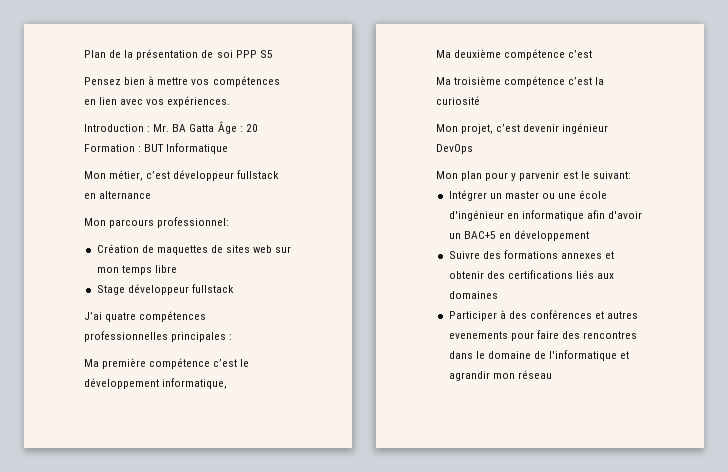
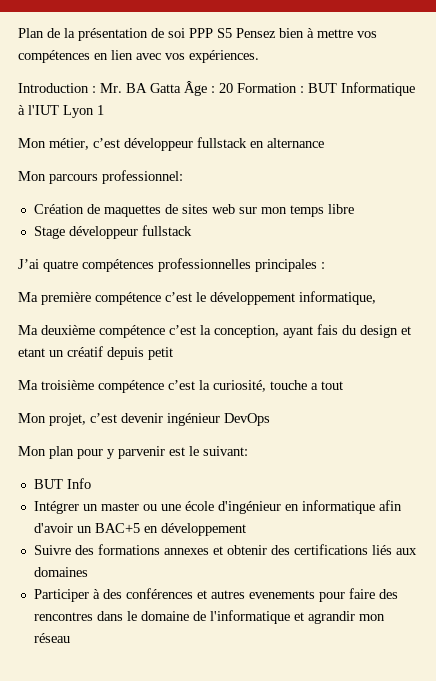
- Plan de la présentation de soi PPP S5
- Pensez bien à mettre vos compétences en lien avec vos expériences.
+ Plan de la présentation de soi PPP S5 Pensez bien à mettre vos compétences en lien avec vos expériences.
- Introduction : Mr. BA Gatta Âge : 20 Formation : BUT Informatique
+ Introduction : Mr. BA Gatta Âge : 20 Formation : BUT Informatique à l'IUT Lyon 1
- Ma deuxième compétence c’est
+ Ma deuxième compétence c’est la conception, ayant fais du design et etant un créatif depuis petit
- Ma troisième compétence c’est la curiosité
+ Ma troisième compétence c’est la curiosité, touche a tout
+ BUT Info

